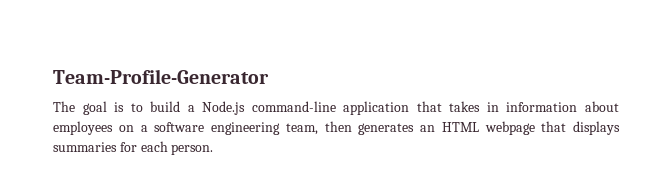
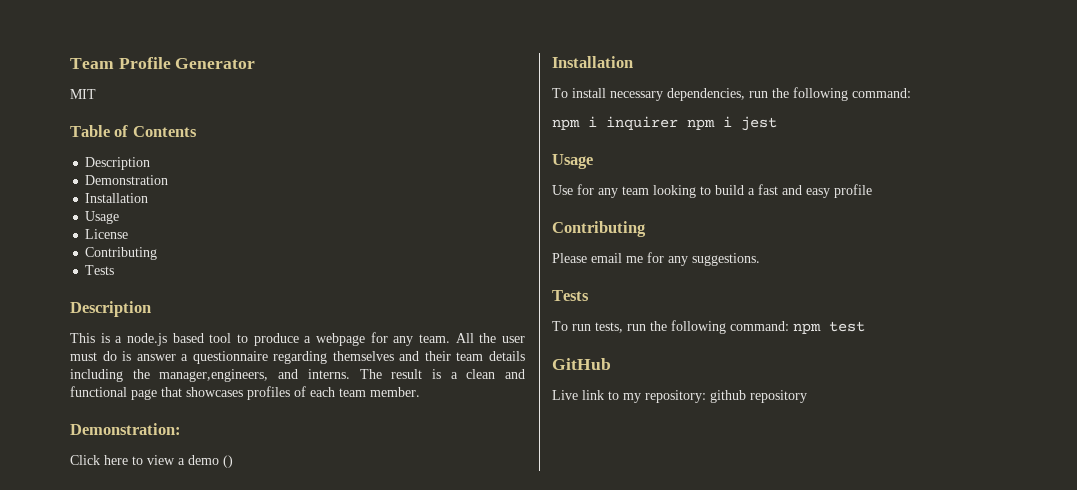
- Team-Profile-Generator
- The goal is to build a Node.js command-line application that takes in information about employees on a software engineering team, then generates an HTML webpage that displays summaries for each person.
+ Team Profile Generator
+ MIT
+ Table of Contents
+ Description
+ Demonstration
+ Installation
+ Usage
+ License
+ Contributing
+ Tests
+ Description
+ This is a node.js based tool to produce a webpage for any team. All the user must do is answer a questionnaire regarding themselves and their team details including the manager,engineers, and interns. The result is a clean and functional page that showcases profiles of each team member.
+ Demonstration:
+ Click here to view a demo ()
+ Installation
+ To install necessary dependencies, run the following command:
+ npm i inquirer npm i jest
+ Usage
+ Use for any team looking to build a fast and easy profile
+ Contributing
+ Please email me for any suggestions.
+ Tests
+ To run tests, run the following command: npm test
+ GitHub
+ Live link to my repository: github repository

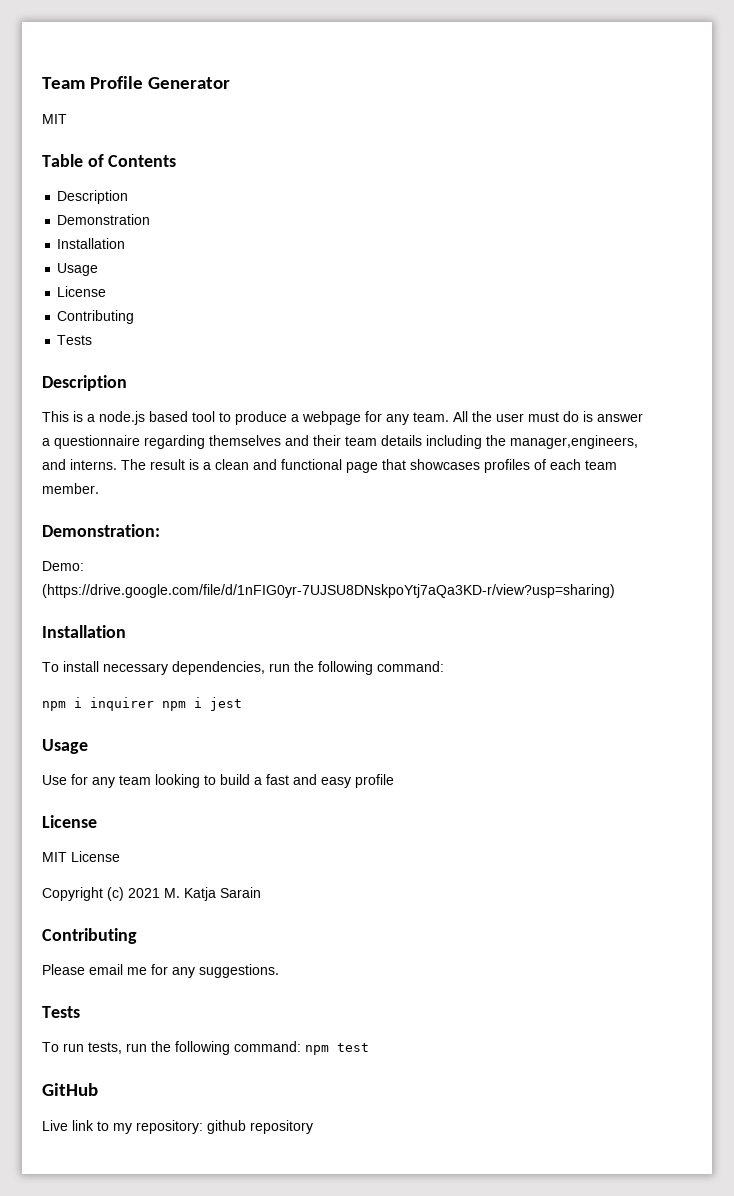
- Click here to view a demo ()
+ Demo: (https://drive.google.com/file/d/1nFIG0yr-7UJSU8DNskpoYtj7aQa3KD-r/view?usp=sharing)
  Use for any team looking to build a fast and easy profile
+ License
+ MIT License
+ Copyright (c) 2021 M. Katja Sarain

